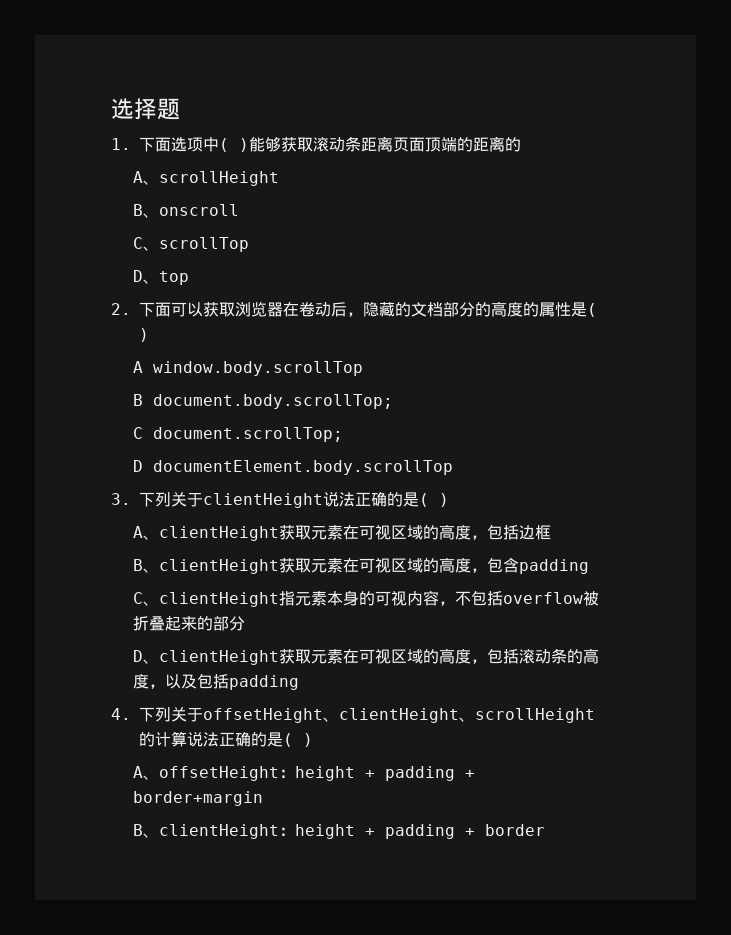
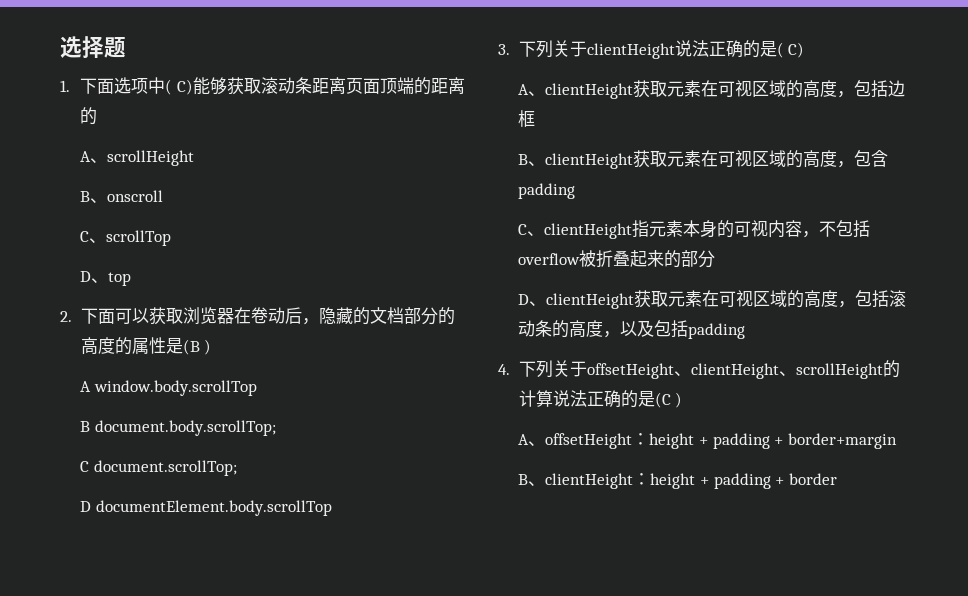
- 1.下面选项中( )能够获取滚动条距离页面顶端的距离的
+ 1.下面选项中( C)能够获取滚动条距离页面顶端的距离的
- 2.下面可以获取浏览器在卷动后，隐藏的文档部分的高度的属性是( )
+ 2.下面可以获取浏览器在卷动后，隐藏的文档部分的高度的属性是(B )
- 3.下列关于clientHeight说法正确的是( )
+ 3.下列关于clientHeight说法正确的是( C)
- 4.下列关于offsetHeight、clientHeight、scrollHeight的计算说法正确的是( )
+ 4.下列关于offsetHeight、clientHeight、scrollHeight的计算说法正确的是(C )

